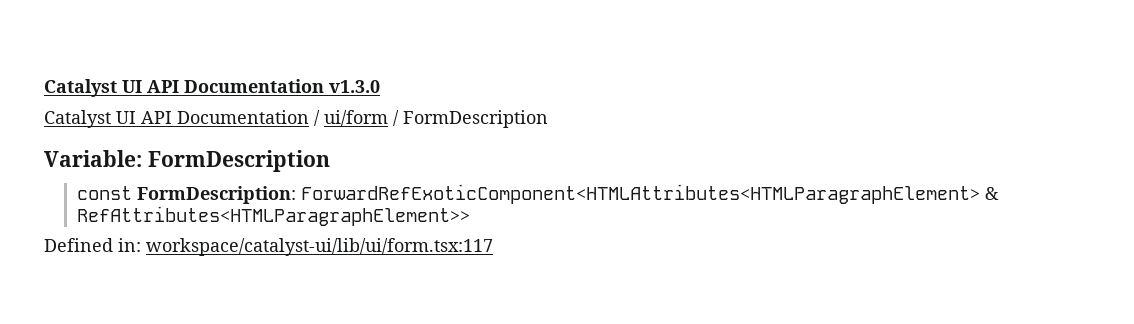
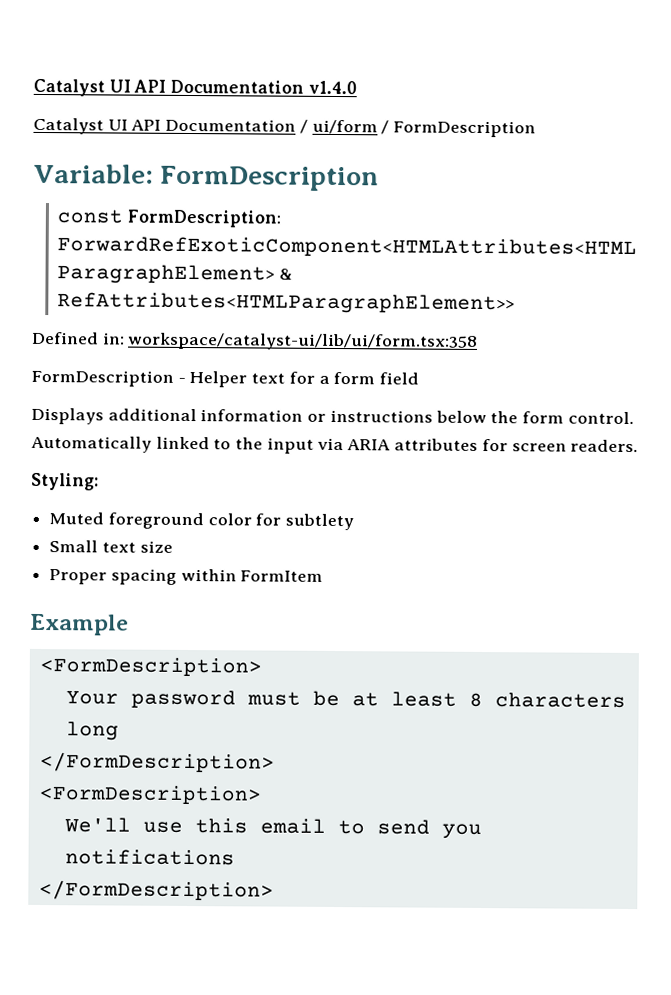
- Catalyst UI API Documentation v1.3.0
+ Catalyst UI API Documentation v1.4.0
- Defined in: workspace/catalyst-ui/lib/ui/form.tsx:117
+ Defined in: workspace/catalyst-ui/lib/ui/form.tsx:358
+ FormDescription - Helper text for a form field
+ Displays additional information or instructions below the form control. Automatically linked to the input via ARIA attributes for screen readers.
+ Styling:
+ Muted foreground color for subtlety
+ Small text size
+ Proper spacing within FormItem
+ Example
+ <FormDescription>
+ Your password must be at least 8 characters long
+ </FormDescription>
+ <FormDescription>
+ We'll use this email to send you notifications
+ </FormDescription>

